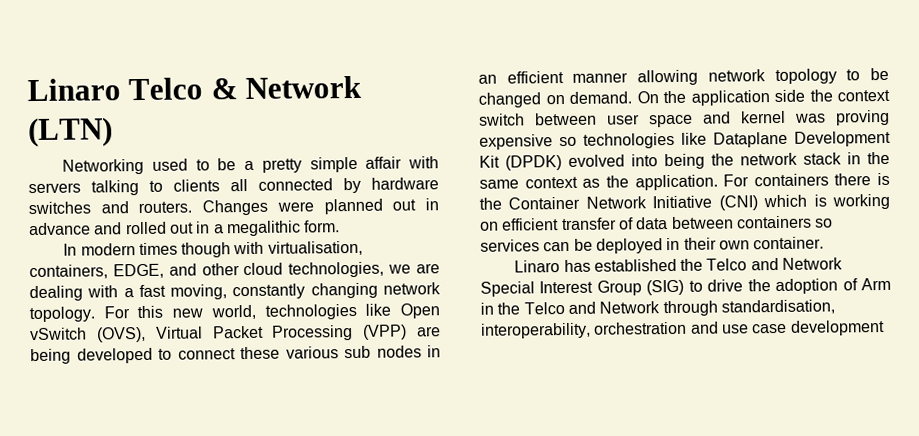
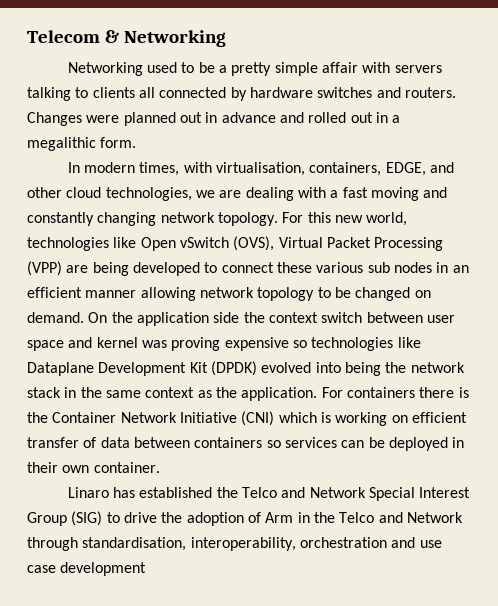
- Linaro Telco & Network (LTN)
+ Telecom & Networking
- In modern times though with virtualisation, containers, EDGE, and other cloud technologies, we are dealing with a fast moving, constantly changing network topology.
+ In modern times, with virtualisation, containers, EDGE, and other cloud technologies, we are dealing with a fast moving and constantly changing network topology.

